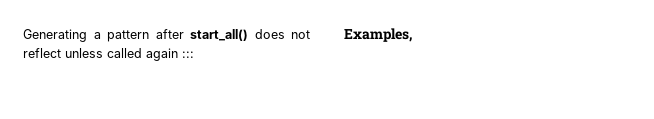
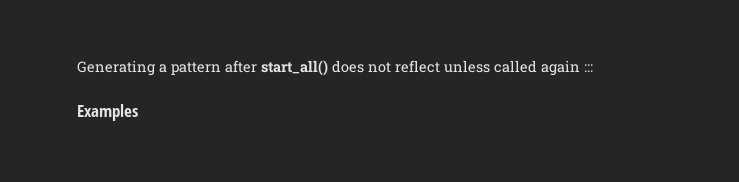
- Examples,
+ Examples

